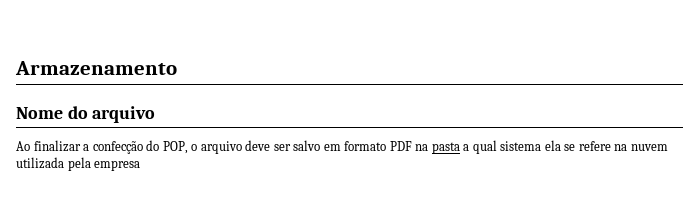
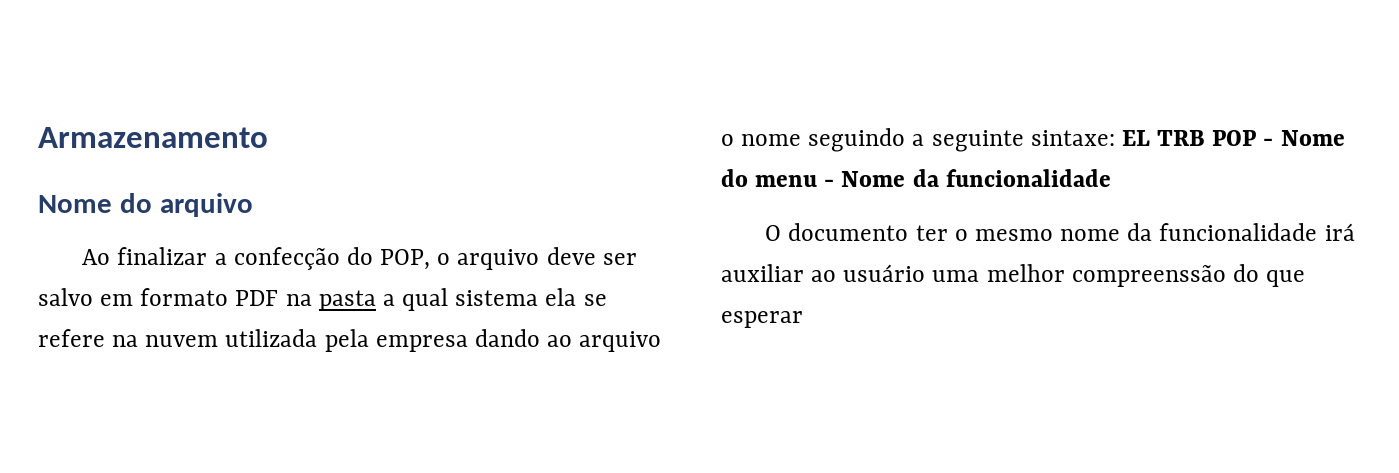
- Ao finalizar a confecção do POP, o arquivo deve ser salvo em formato PDF na pasta a qual sistema ela se refere na nuvem utilizada pela empresa
+ Ao finalizar a confecção do POP, o arquivo deve ser salvo em formato PDF na pasta a qual sistema ela se refere na nuvem utilizada pela empresa dando ao arquivo o nome seguindo a seguinte sintaxe: EL TRB POP - Nome do menu - Nome da funcionalidade
+ O documento ter o mesmo nome da funcionalidade irá auxiliar ao usuário uma melhor compreenssão do que esperar

